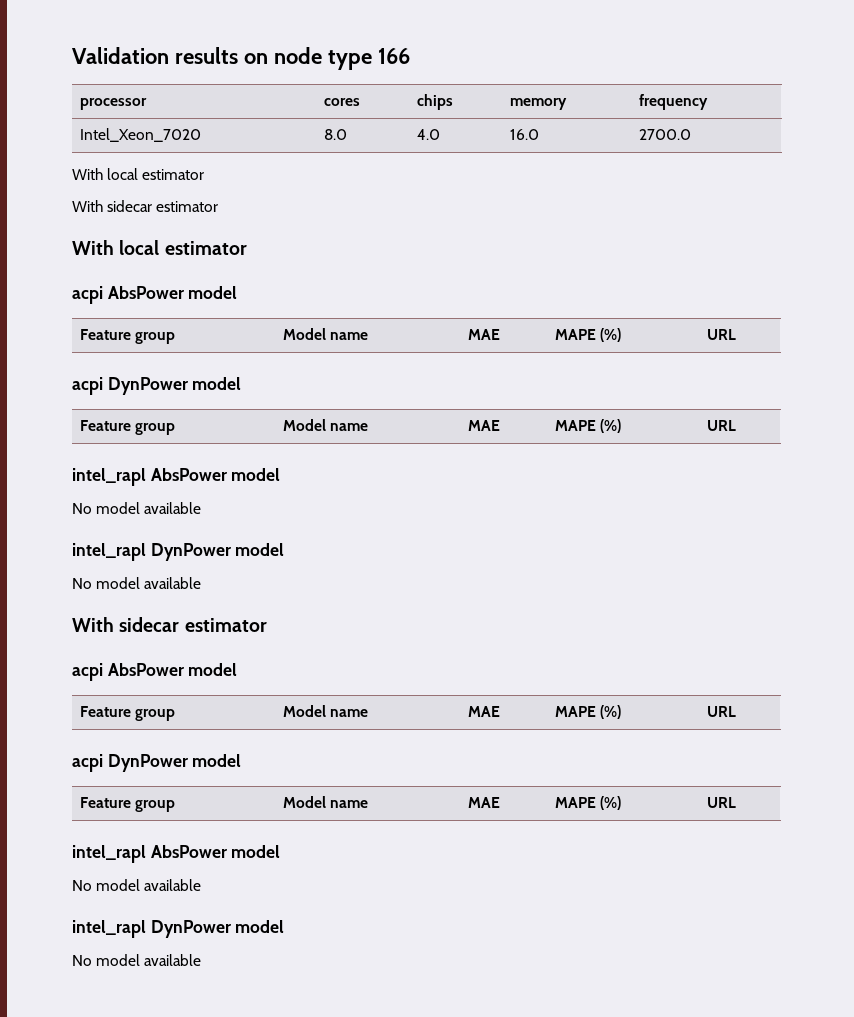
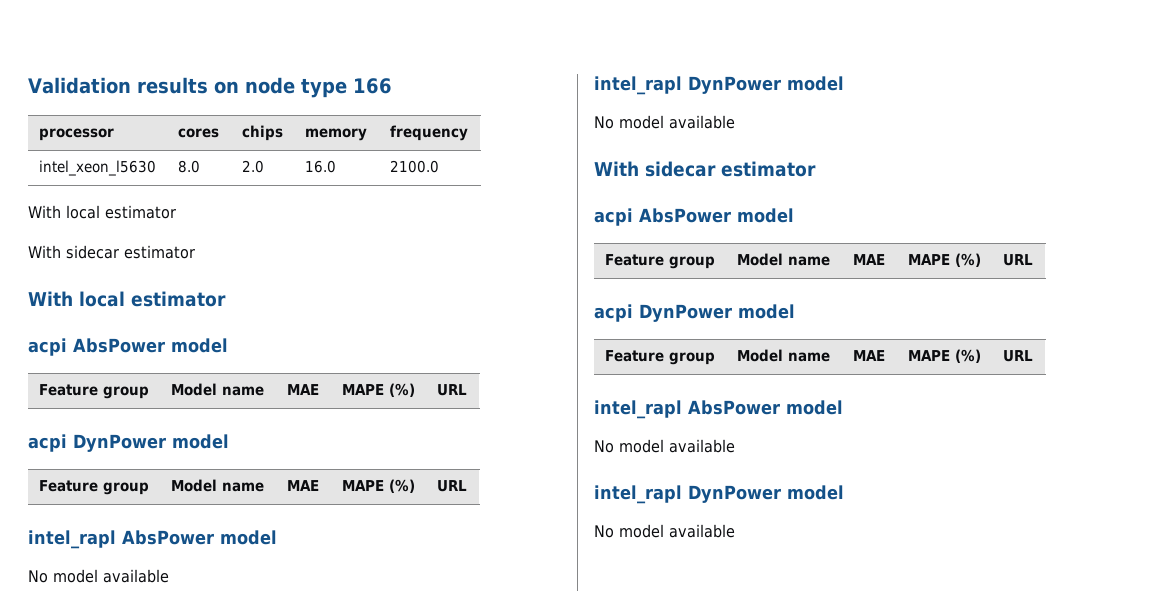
- Intel_Xeon_7020 | 8.0 | 4.0 | 16.0 | 2700.0
+ intel_xeon_l5630 | 8.0 | 2.0 | 16.0 | 2100.0

